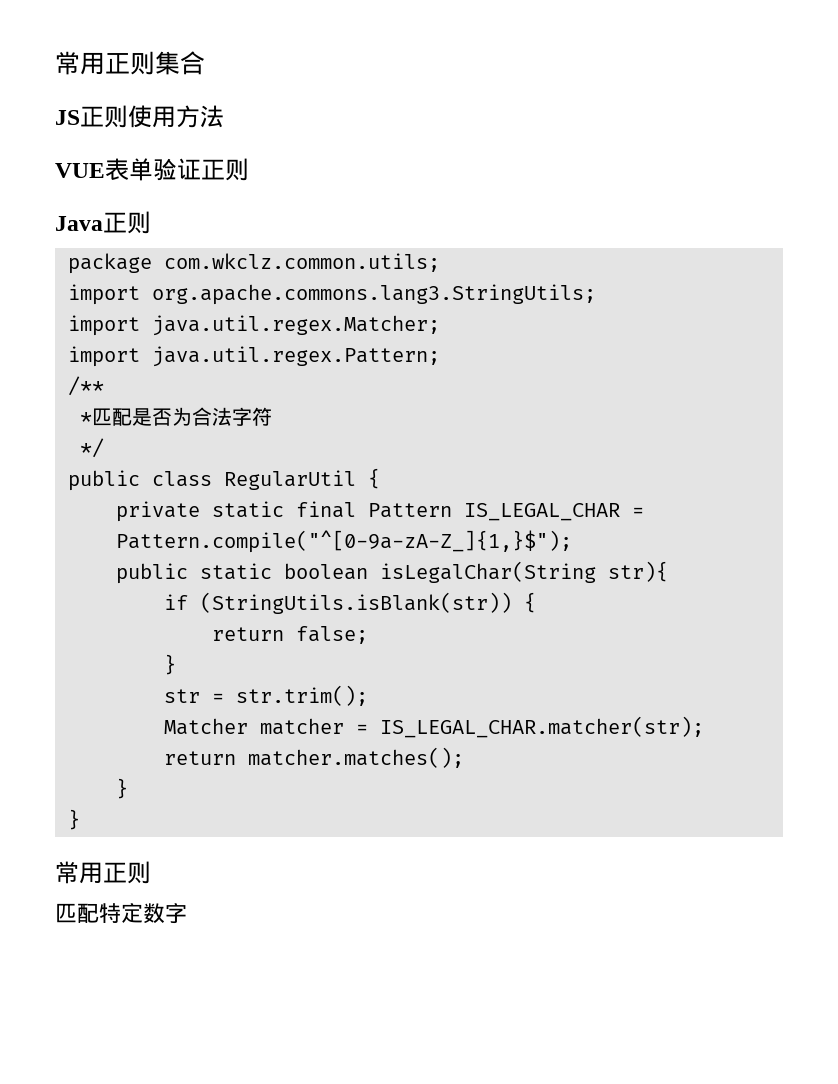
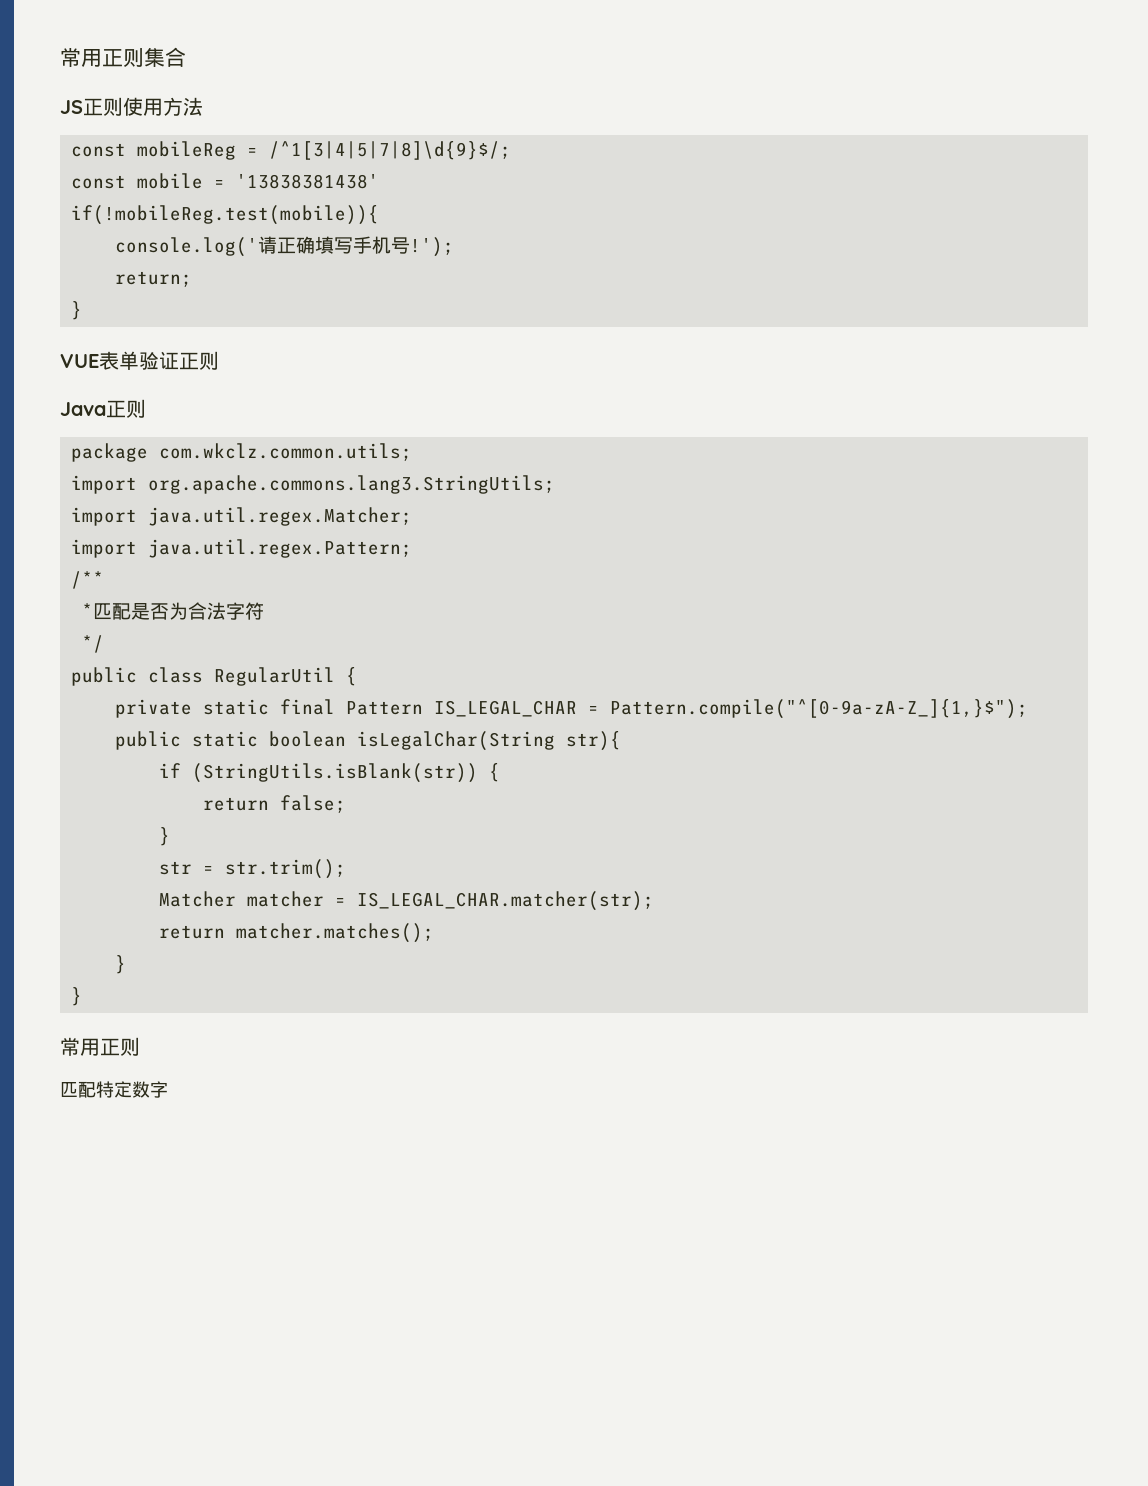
+ const mobileReg = /^1[3|4|5|7|8]\d{9}$/;
+ const mobile = '13838381438'
+ if(!mobileReg.test(mobile)){
+ console.log('请正确填写手机号!');
+ return;
+ }

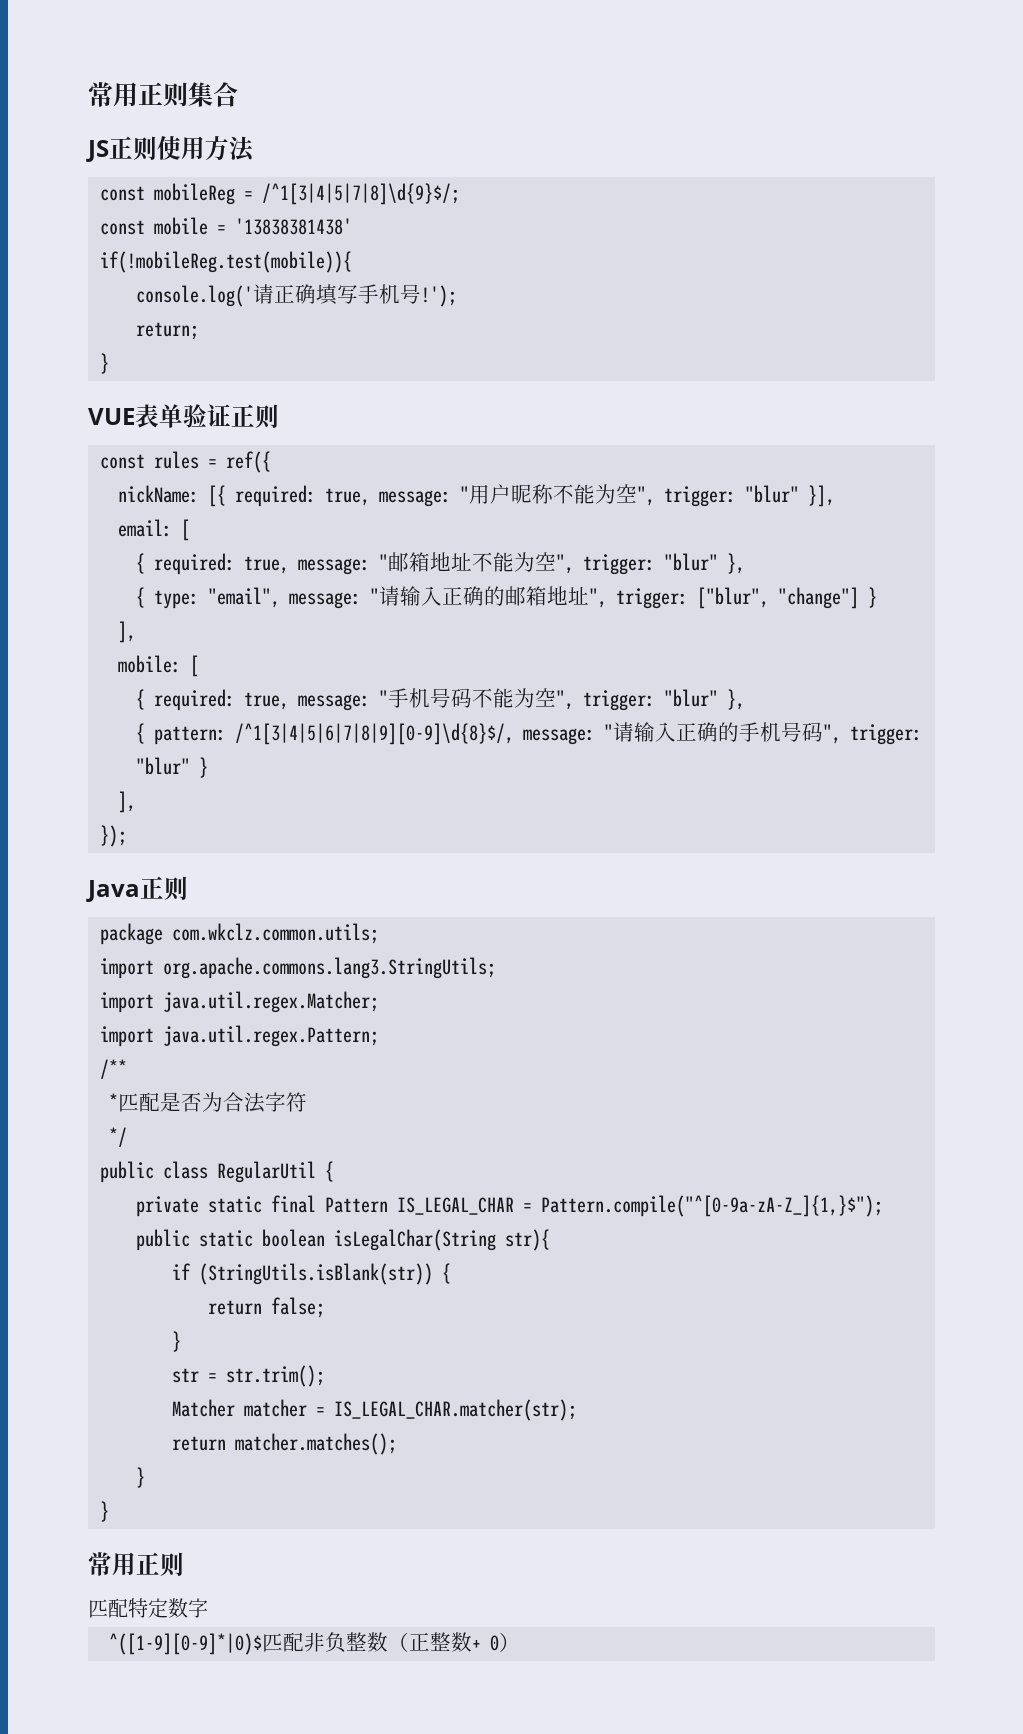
+ const rules = ref({
+ nickName: [{ required: true, message: "用户昵称不能为空", trigger: "blur" }],
+ email: [
+ { required: true, message: "邮箱地址不能为空", trigger: "blur" },
+ { type: "email", message: "请输入正确的邮箱地址", trigger: ["blur", "change"] }
+ ],
+ mobile: [
+ { required: true, message: "手机号码不能为空", trigger: "blur" },
+ { pattern: /^1[3|4|5|6|7|8|9][0-9]\d{8}$/, message: "请输入正确的手机号码", trigger: "blur" }
+ ],
+ });
+ ^([1-9][0-9]*|0)$匹配非负整数（正整数+ 0）

